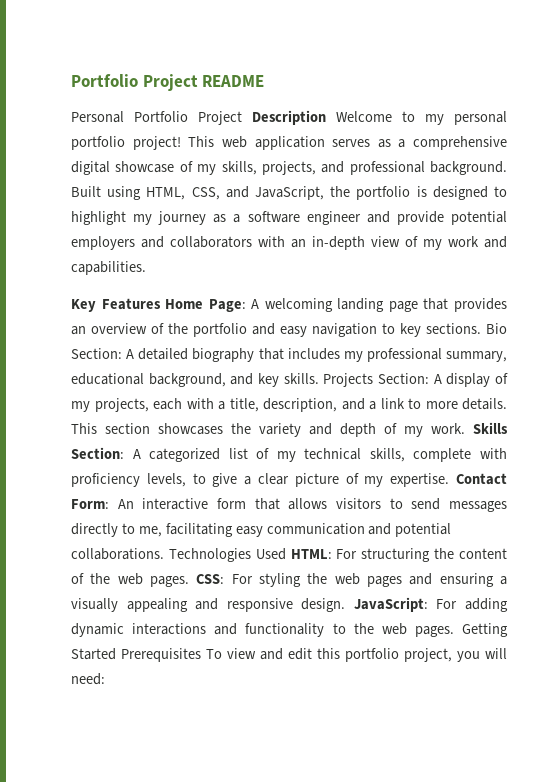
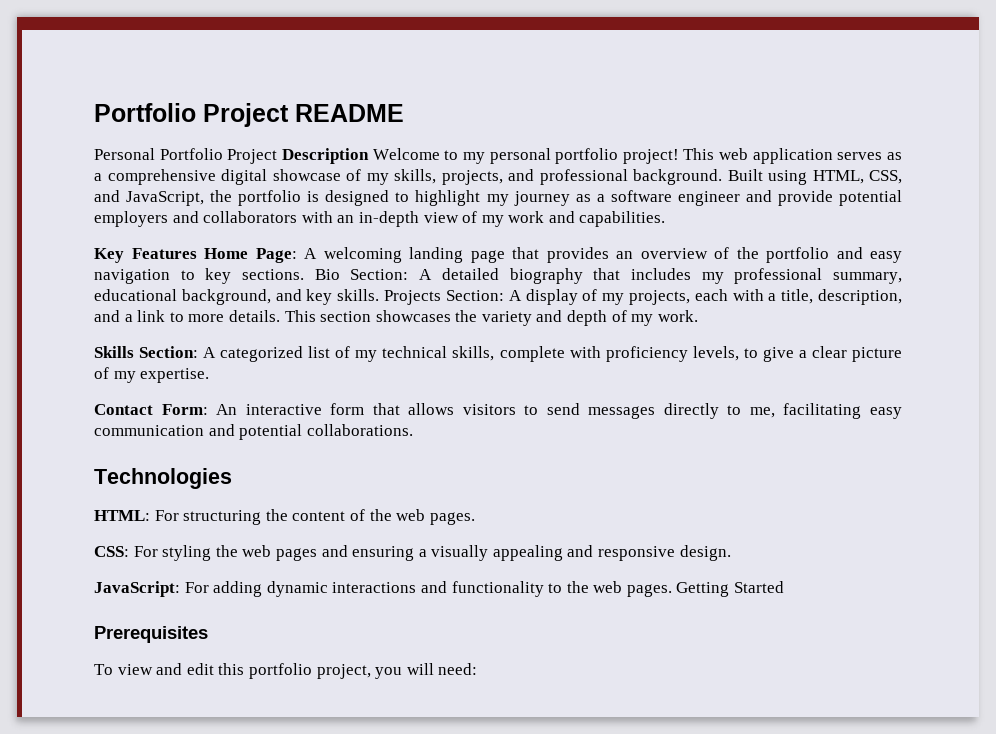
- This section showcases the variety and depth of my work. Skills Section:
+ This section showcases the variety and depth of my work.
+ Skills Section:
- A categorized list of my technical skills, complete with proficiency levels, to give a clear picture of my expertise. Contact Form:
+ A categorized list of my technical skills, complete with proficiency levels, to give a clear picture of my expertise.
+ Contact Form:
- An interactive form that allows visitors to send messages directly to me, facilitating easy communication and potential collaborations. Technologies Used HTML:
+ An interactive form that allows visitors to send messages directly to me, facilitating easy communication and potential collaborations.
+ Technologies
+ HTML:
- For structuring the content of the web pages. CSS:
+ For structuring the content of the web pages.
+ CSS:
- For styling the web pages and ensuring a visually appealing and responsive design. JavaScript:
+ For styling the web pages and ensuring a visually appealing and responsive design.
+ JavaScript:
- Getting Started Prerequisites To view and edit this portfolio project, you will need:
+ Getting Started
+ Prerequisites
+ To view and edit this portfolio project, you will need:

